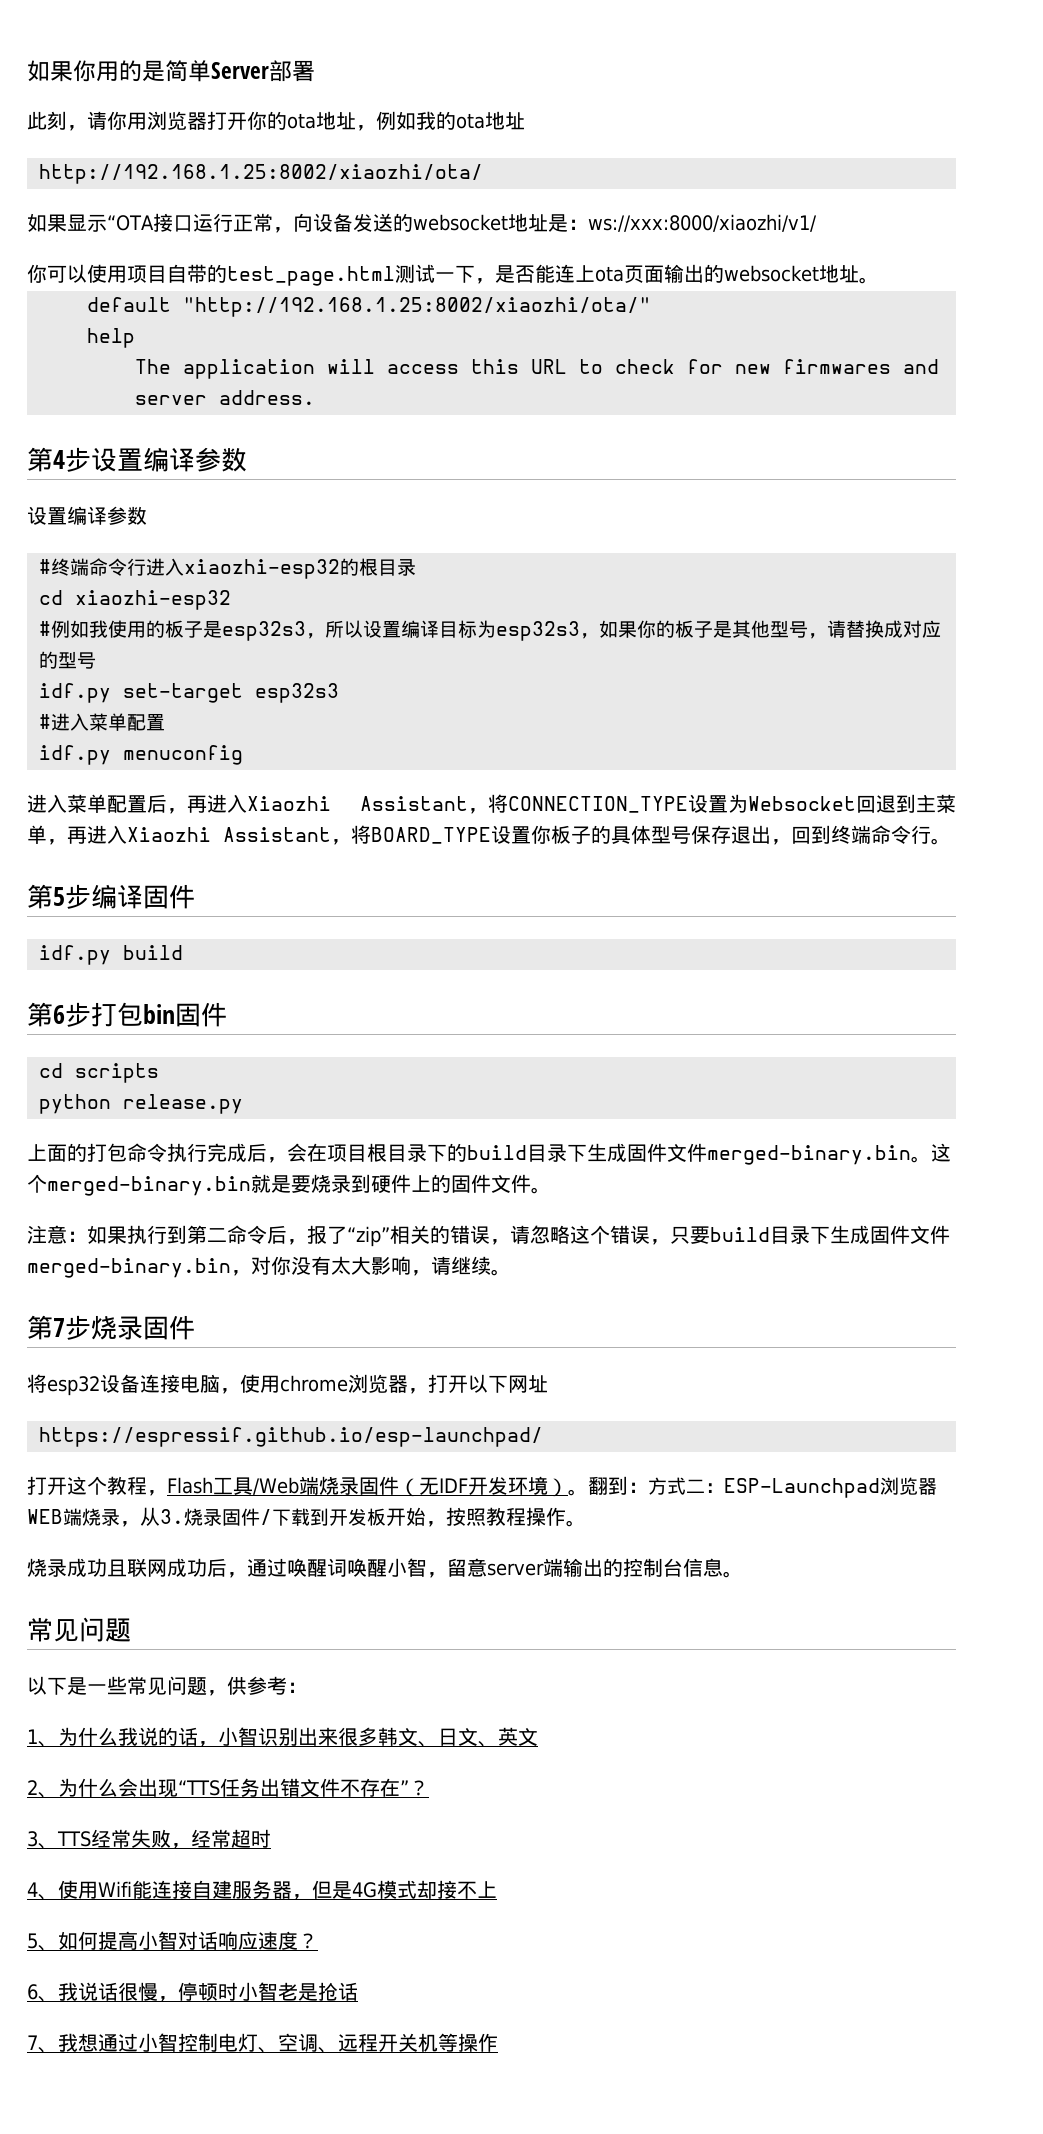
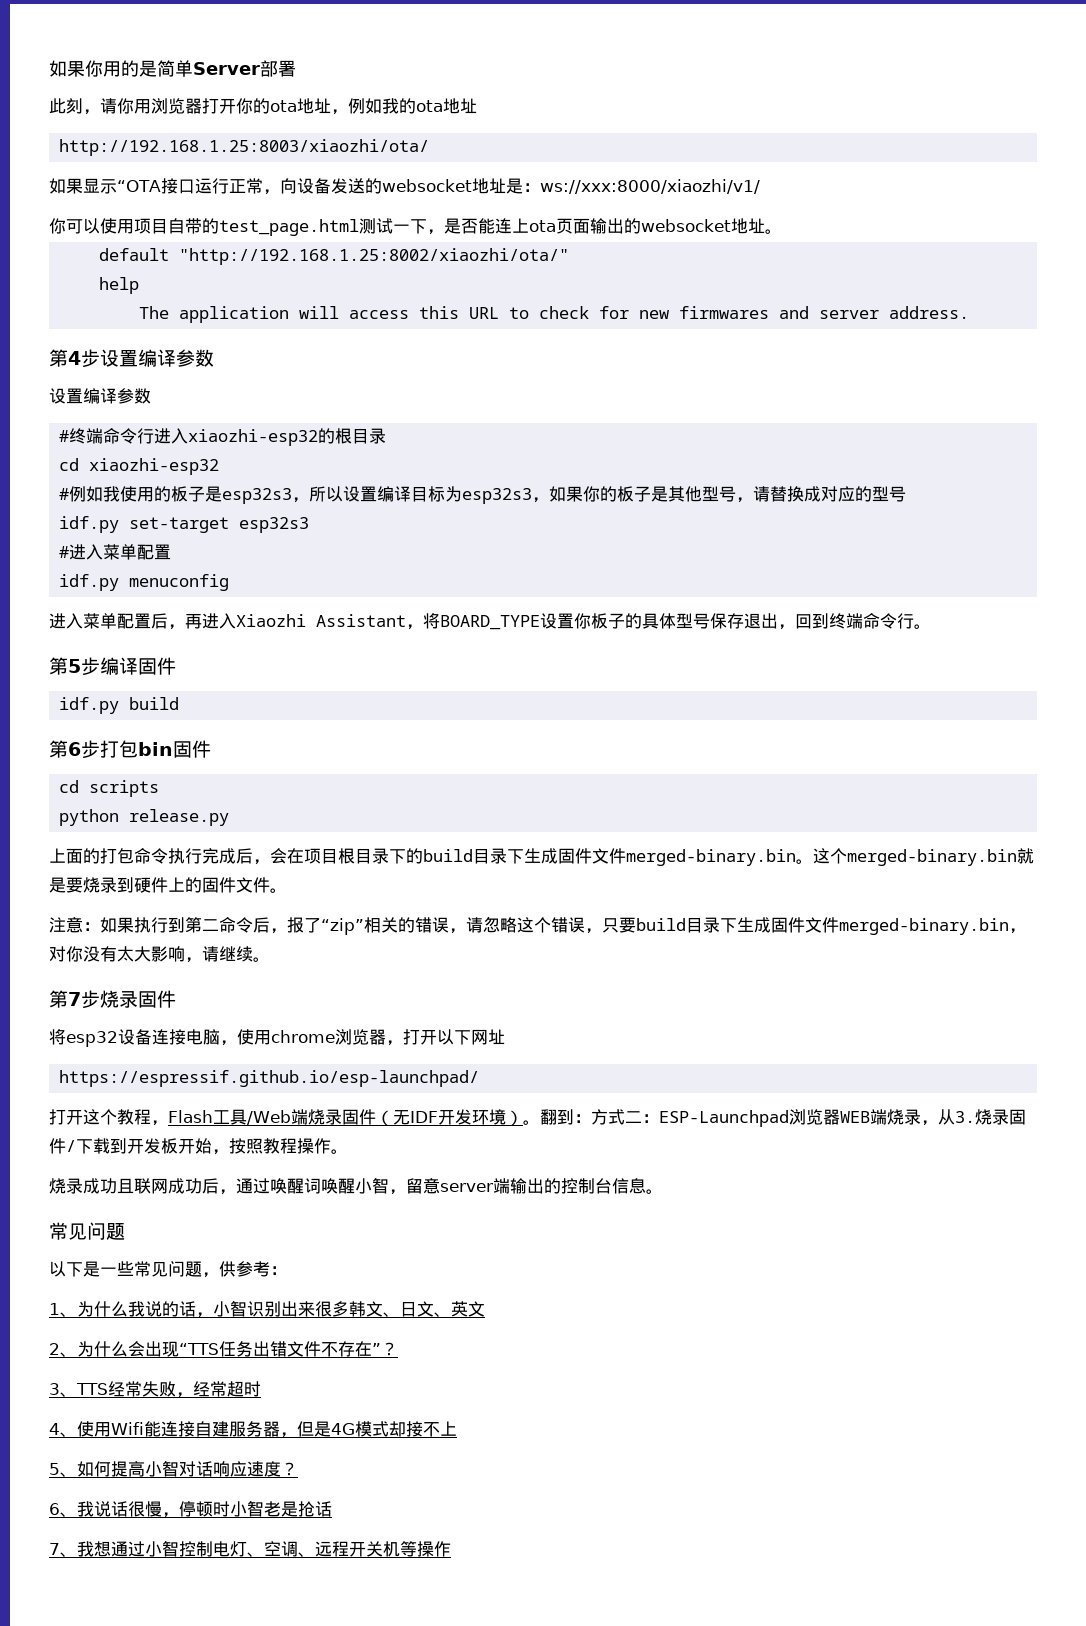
- http://192.168.1.25:8002/xiaozhi/ota/
+ http://192.168.1.25:8003/xiaozhi/ota/
- 进入菜单配置后，再进入Xiaozhi Assistant，将CONNECTION_TYPE设置为Websocket回退到主菜单，再进入Xiaozhi Assistant，将BOARD_TYPE设置你板子的具体型号保存退出，回到终端命令行。
+ 进入菜单配置后，再进入Xiaozhi Assistant，将BOARD_TYPE设置你板子的具体型号保存退出，回到终端命令行。

